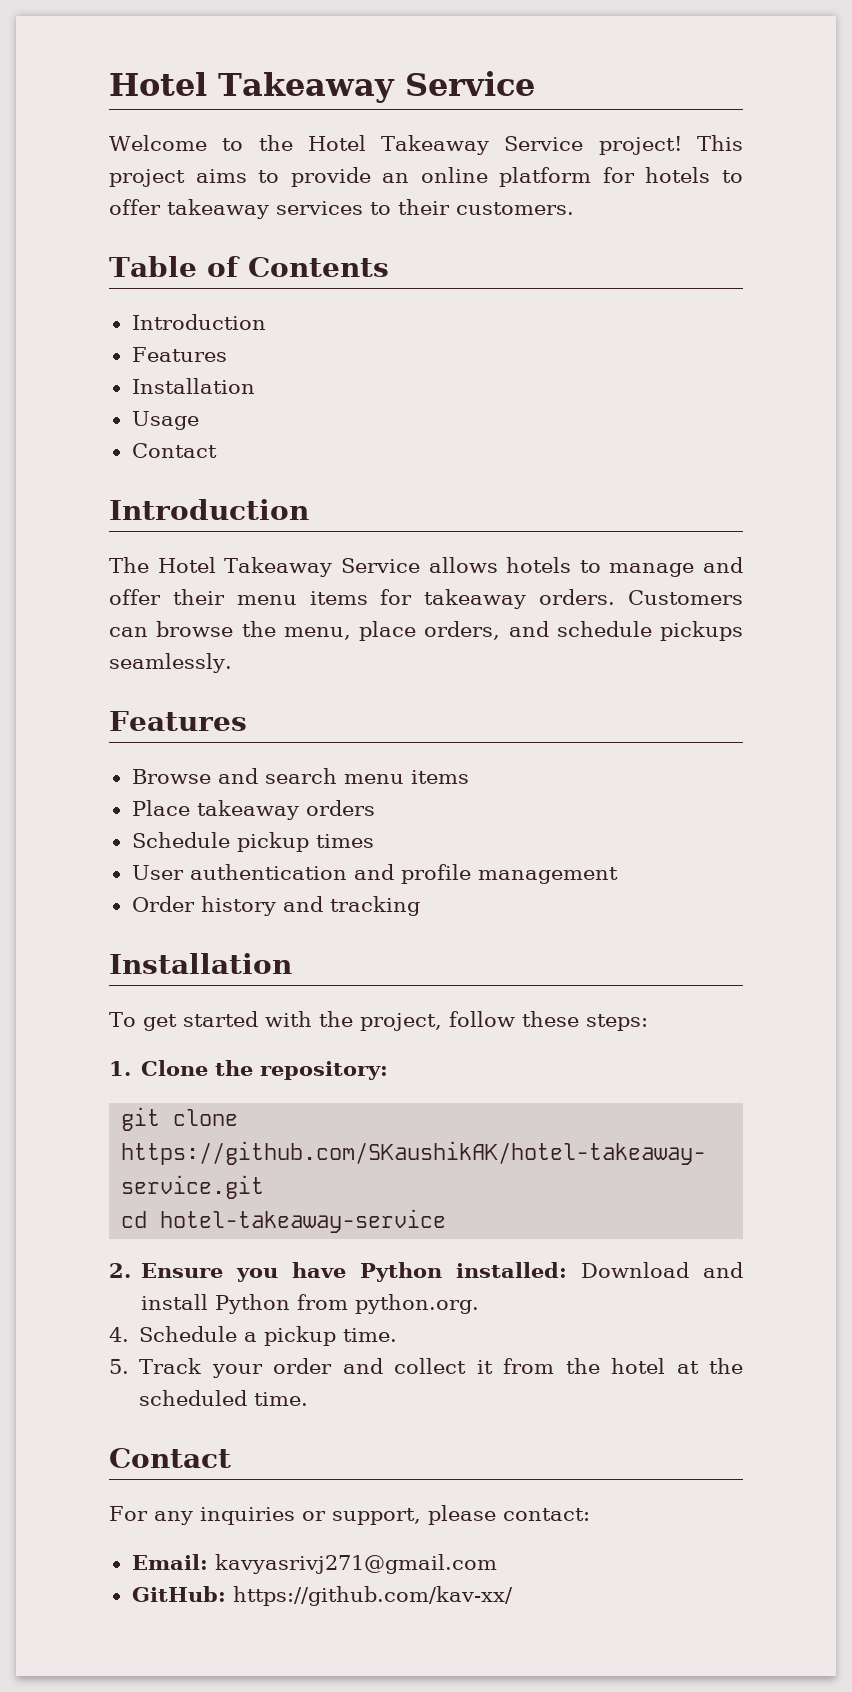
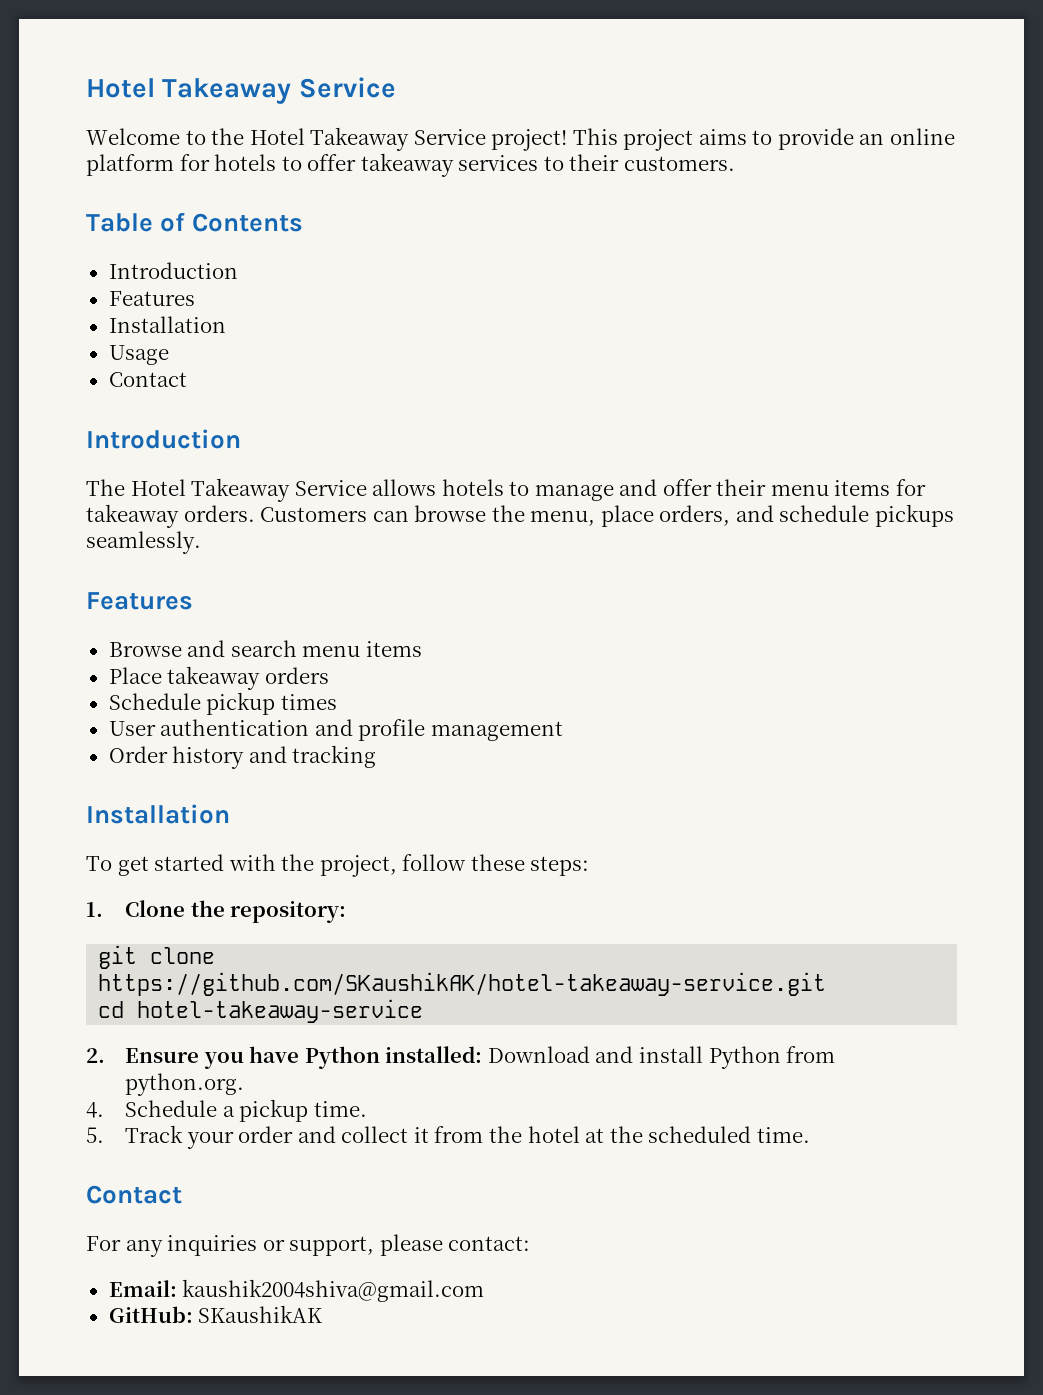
- Email: kavyasrivj271@gmail.com
+ Email: kaushik2004shiva@gmail.com
- GitHub: https://github.com/kav-xx/
+ GitHub: SKaushikAK

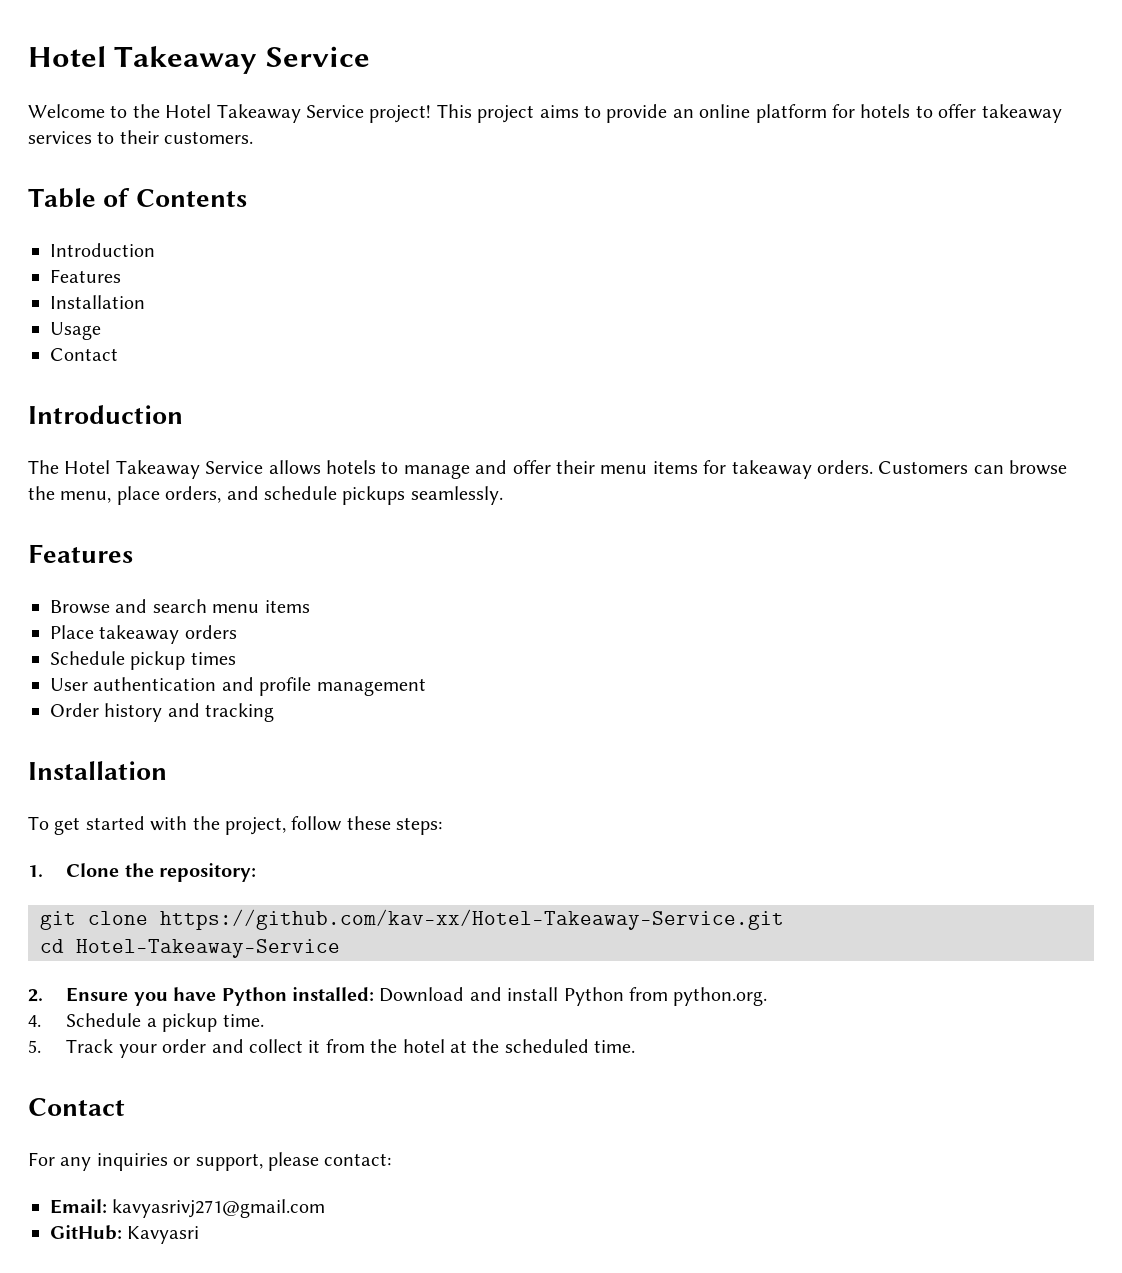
- git clone https://github.com/SKaushikAK/hotel-takeaway-service.git
+ git clone https://github.com/kav-xx/Hotel-Takeaway-Service.git
- cd hotel-takeaway-service
+ cd Hotel-Takeaway-Service
- Email: kaushik2004shiva@gmail.com
+ Email: kavyasrivj271@gmail.com
- GitHub: SKaushikAK
+ GitHub: Kavyasri

